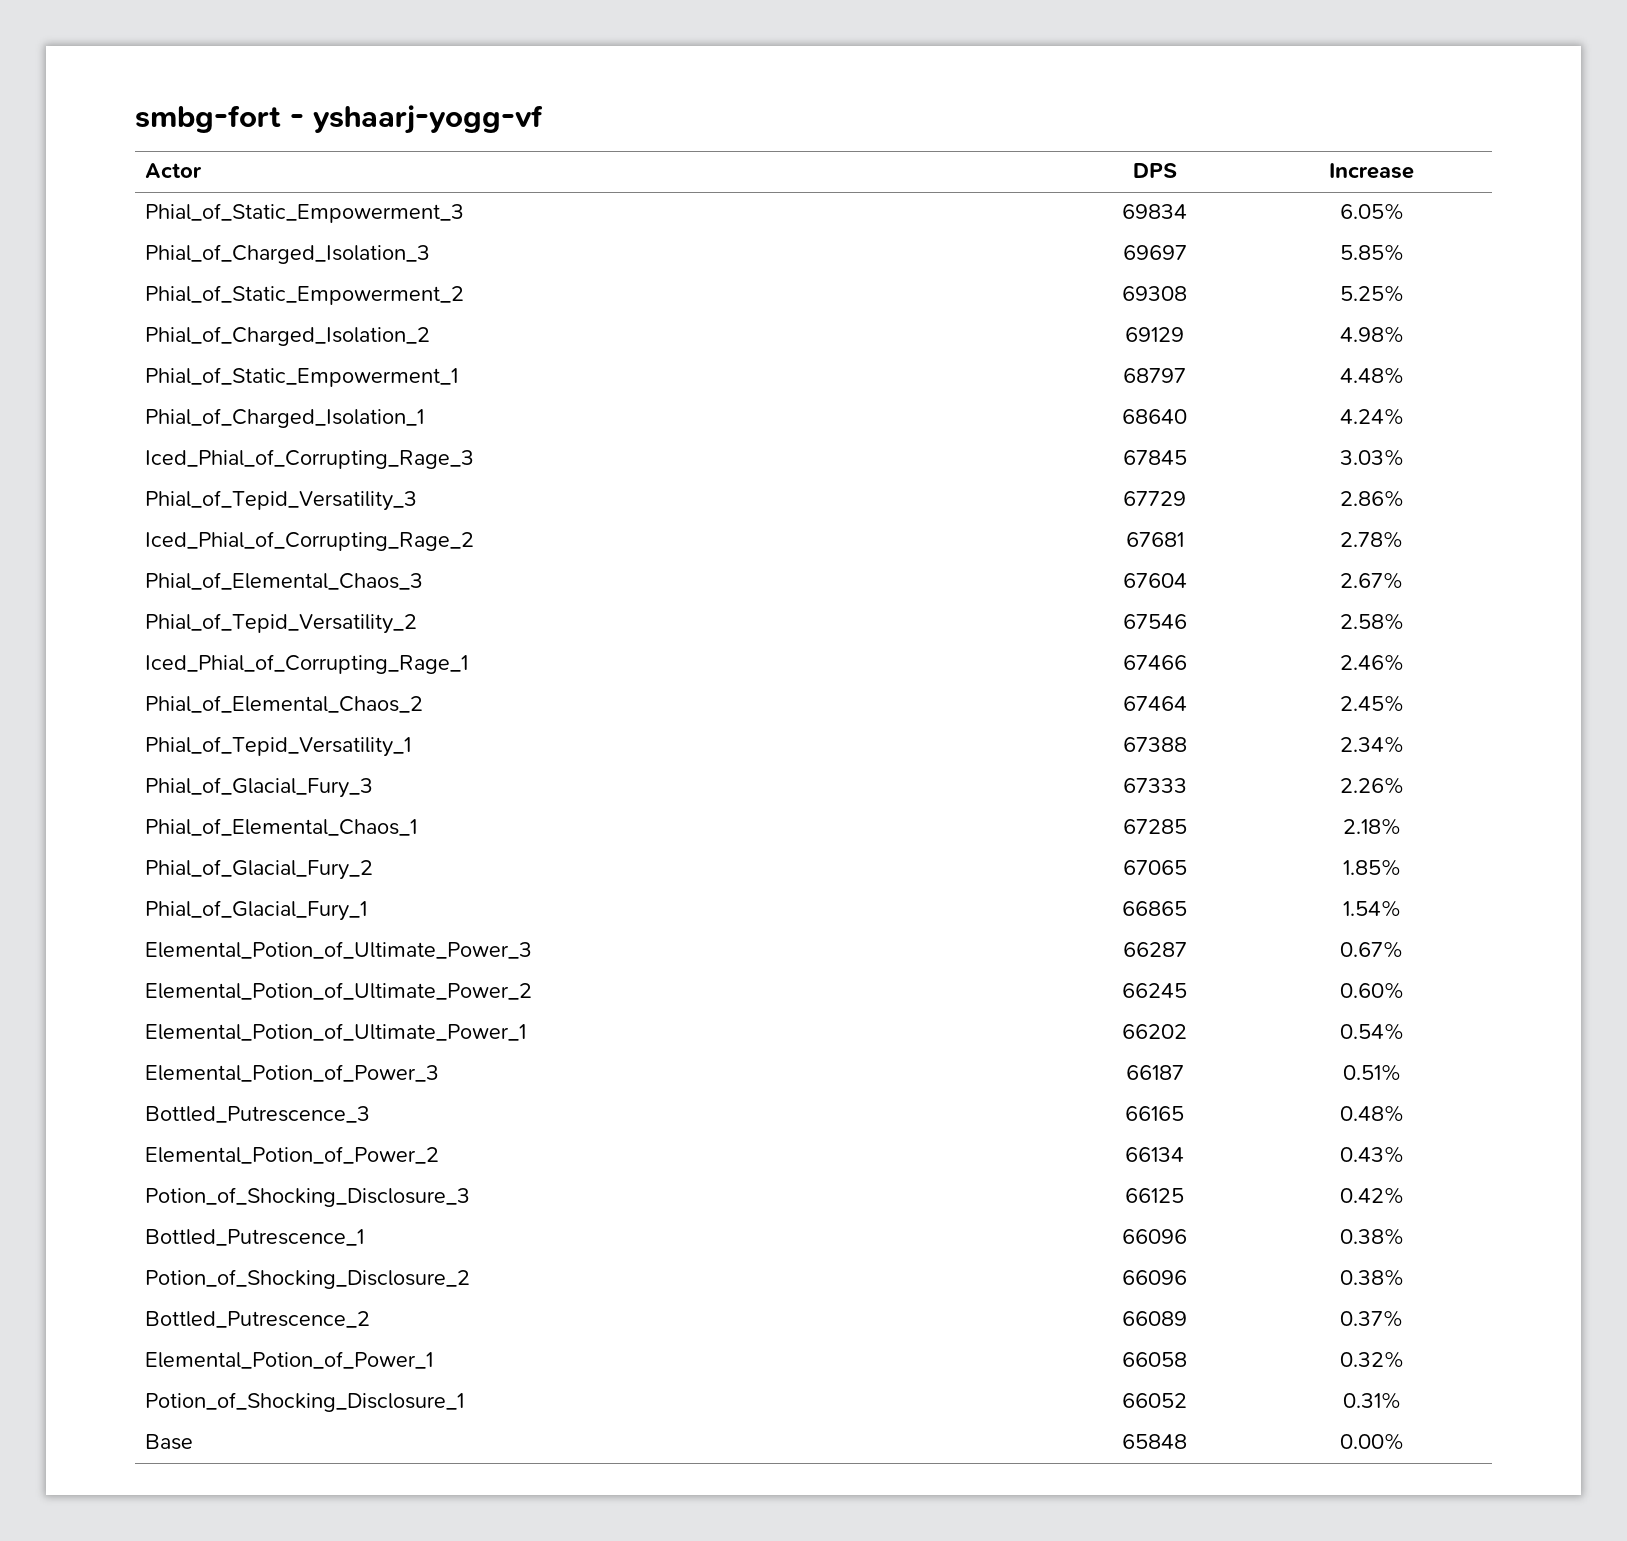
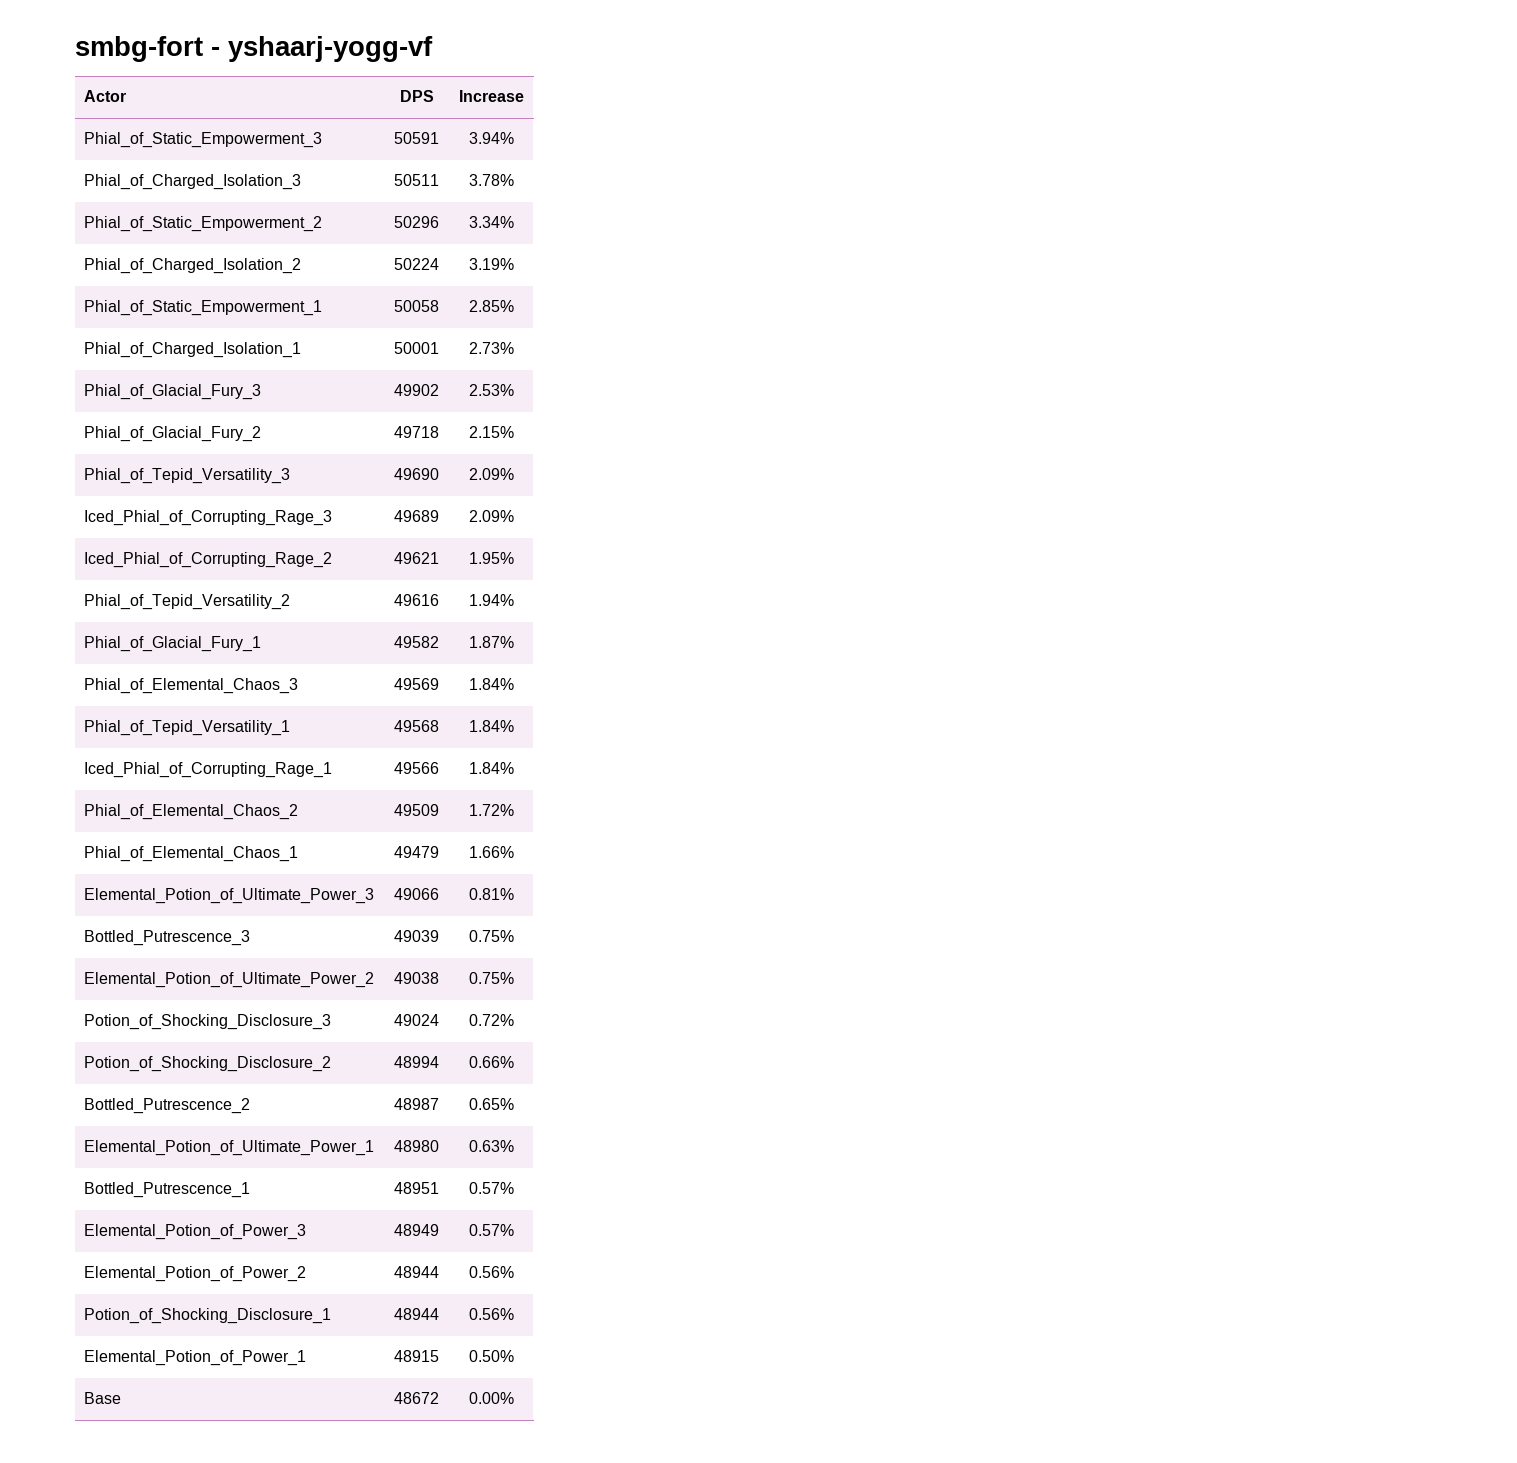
- Phial_of_Static_Empowerment_3 | 69834 | 6.05%
+ Phial_of_Static_Empowerment_3 | 50591 | 3.94%
- Phial_of_Charged_Isolation_3 | 69697 | 5.85%
+ Phial_of_Charged_Isolation_3 | 50511 | 3.78%
- Phial_of_Static_Empowerment_2 | 69308 | 5.25%
+ Phial_of_Static_Empowerment_2 | 50296 | 3.34%
- Phial_of_Charged_Isolation_2 | 69129 | 4.98%
+ Phial_of_Charged_Isolation_2 | 50224 | 3.19%
- Phial_of_Static_Empowerment_1 | 68797 | 4.48%
+ Phial_of_Static_Empowerment_1 | 50058 | 2.85%
- Phial_of_Charged_Isolation_1 | 68640 | 4.24%
- Iced_Phial_of_Corrupting_Rage_3 | 67845 | 3.03%
- Phial_of_Tepid_Versatility_3 | 67729 | 2.86%
- Iced_Phial_of_Corrupting_Rage_2 | 67681 | 2.78%
- Phial_of_Elemental_Chaos_3 | 67604 | 2.67%
- Phial_of_Tepid_Versatility_2 | 67546 | 2.58%
+ Phial_of_Charged_Isolation_1 | 50001 | 2.73%
+ Phial_of_Glacial_Fury_3 | 49902 | 2.53%
+ Phial_of_Glacial_Fury_2 | 49718 | 2.15%
+ Phial_of_Tepid_Versatility_3 | 49690 | 2.09%
+ Iced_Phial_of_Corrupting_Rage_3 | 49689 | 2.09%
+ Iced_Phial_of_Corrupting_Rage_2 | 49621 | 1.95%
+ Phial_of_Tepid_Versatility_2 | 49616 | 1.94%
+ Phial_of_Glacial_Fury_1 | 49582 | 1.87%
+ Phial_of_Elemental_Chaos_3 | 49569 | 1.84%
+ Phial_of_Tepid_Versatility_1 | 49568 | 1.84%
- Iced_Phial_of_Corrupting_Rage_1 | 67466 | 2.46%
+ Iced_Phial_of_Corrupting_Rage_1 | 49566 | 1.84%
- Phial_of_Elemental_Chaos_2 | 67464 | 2.45%
- Phial_of_Tepid_Versatility_1 | 67388 | 2.34%
- Phial_of_Glacial_Fury_3 | 67333 | 2.26%
- Phial_of_Elemental_Chaos_1 | 67285 | 2.18%
- Phial_of_Glacial_Fury_2 | 67065 | 1.85%
- Phial_of_Glacial_Fury_1 | 66865 | 1.54%
- Elemental_Potion_of_Ultimate_Power_3 | 66287 | 0.67%
- Elemental_Potion_of_Ultimate_Power_2 | 66245 | 0.60%
- Elemental_Potion_of_Ultimate_Power_1 | 66202 | 0.54%
- Elemental_Potion_of_Power_3 | 66187 | 0.51%
- Bottled_Putrescence_3 | 66165 | 0.48%
- Elemental_Potion_of_Power_2 | 66134 | 0.43%
- Potion_of_Shocking_Disclosure_3 | 66125 | 0.42%
- Bottled_Putrescence_1 | 66096 | 0.38%
- Potion_of_Shocking_Disclosure_2 | 66096 | 0.38%
- Bottled_Putrescence_2 | 66089 | 0.37%
- Elemental_Potion_of_Power_1 | 66058 | 0.32%
- Potion_of_Shocking_Disclosure_1 | 66052 | 0.31%
+ Phial_of_Elemental_Chaos_2 | 49509 | 1.72%
+ Phial_of_Elemental_Chaos_1 | 49479 | 1.66%
+ Elemental_Potion_of_Ultimate_Power_3 | 49066 | 0.81%
+ Bottled_Putrescence_3 | 49039 | 0.75%
+ Elemental_Potion_of_Ultimate_Power_2 | 49038 | 0.75%
+ Potion_of_Shocking_Disclosure_3 | 49024 | 0.72%
+ Potion_of_Shocking_Disclosure_2 | 48994 | 0.66%
+ Bottled_Putrescence_2 | 48987 | 0.65%
+ Elemental_Potion_of_Ultimate_Power_1 | 48980 | 0.63%
+ Bottled_Putrescence_1 | 48951 | 0.57%
+ Elemental_Potion_of_Power_3 | 48949 | 0.57%
+ Elemental_Potion_of_Power_2 | 48944 | 0.56%
+ Potion_of_Shocking_Disclosure_1 | 48944 | 0.56%
+ Elemental_Potion_of_Power_1 | 48915 | 0.50%
- Base | 65848 | 0.00%
+ Base | 48672 | 0.00%

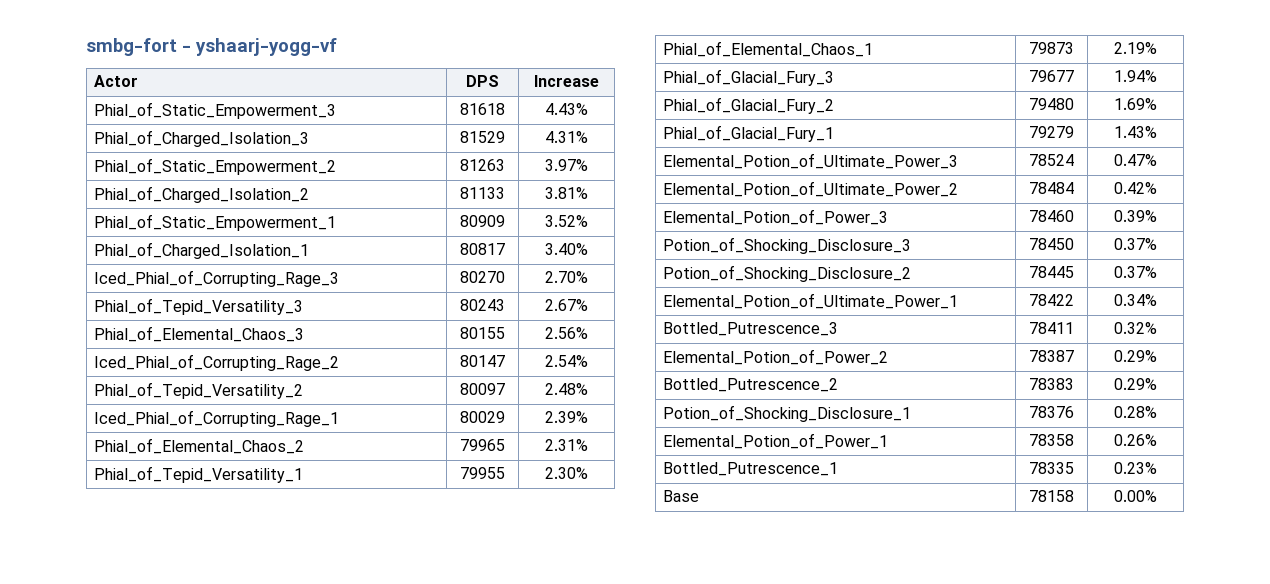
- Phial_of_Static_Empowerment_3 | 50591 | 3.94%
+ Phial_of_Static_Empowerment_3 | 81618 | 4.43%
- Phial_of_Charged_Isolation_3 | 50511 | 3.78%
+ Phial_of_Charged_Isolation_3 | 81529 | 4.31%
- Phial_of_Static_Empowerment_2 | 50296 | 3.34%
+ Phial_of_Static_Empowerment_2 | 81263 | 3.97%
- Phial_of_Charged_Isolation_2 | 50224 | 3.19%
+ Phial_of_Charged_Isolation_2 | 81133 | 3.81%
- Phial_of_Static_Empowerment_1 | 50058 | 2.85%
+ Phial_of_Static_Empowerment_1 | 80909 | 3.52%
- Phial_of_Charged_Isolation_1 | 50001 | 2.73%
+ Phial_of_Charged_Isolation_1 | 80817 | 3.40%
+ Iced_Phial_of_Corrupting_Rage_3 | 80270 | 2.70%
+ Phial_of_Tepid_Versatility_3 | 80243 | 2.67%
+ Phial_of_Elemental_Chaos_3 | 80155 | 2.56%
+ Iced_Phial_of_Corrupting_Rage_2 | 80147 | 2.54%
+ Phial_of_Tepid_Versatility_2 | 80097 | 2.48%
+ Iced_Phial_of_Corrupting_Rage_1 | 80029 | 2.39%
+ Phial_of_Elemental_Chaos_2 | 79965 | 2.31%
+ Phial_of_Tepid_Versatility_1 | 79955 | 2.30%
+ Phial_of_Elemental_Chaos_1 | 79873 | 2.19%
- Phial_of_Glacial_Fury_3 | 49902 | 2.53%
+ Phial_of_Glacial_Fury_3 | 79677 | 1.94%
- Phial_of_Glacial_Fury_2 | 49718 | 2.15%
- Phial_of_Tepid_Versatility_3 | 49690 | 2.09%
- Iced_Phial_of_Corrupting_Rage_3 | 49689 | 2.09%
- Iced_Phial_of_Corrupting_Rage_2 | 49621 | 1.95%
- Phial_of_Tepid_Versatility_2 | 49616 | 1.94%
- Phial_of_Glacial_Fury_1 | 49582 | 1.87%
- Phial_of_Elemental_Chaos_3 | 49569 | 1.84%
- Phial_of_Tepid_Versatility_1 | 49568 | 1.84%
- Iced_Phial_of_Corrupting_Rage_1 | 49566 | 1.84%
- Phial_of_Elemental_Chaos_2 | 49509 | 1.72%
- Phial_of_Elemental_Chaos_1 | 49479 | 1.66%
- Elemental_Potion_of_Ultimate_Power_3 | 49066 | 0.81%
- Bottled_Putrescence_3 | 49039 | 0.75%
- Elemental_Potion_of_Ultimate_Power_2 | 49038 | 0.75%
- Potion_of_Shocking_Disclosure_3 | 49024 | 0.72%
- Potion_of_Shocking_Disclosure_2 | 48994 | 0.66%
- Bottled_Putrescence_2 | 48987 | 0.65%
- Elemental_Potion_of_Ultimate_Power_1 | 48980 | 0.63%
- Bottled_Putrescence_1 | 48951 | 0.57%
- Elemental_Potion_of_Power_3 | 48949 | 0.57%
- Elemental_Potion_of_Power_2 | 48944 | 0.56%
- Potion_of_Shocking_Disclosure_1 | 48944 | 0.56%
- Elemental_Potion_of_Power_1 | 48915 | 0.50%
+ Phial_of_Glacial_Fury_2 | 79480 | 1.69%
+ Phial_of_Glacial_Fury_1 | 79279 | 1.43%
+ Elemental_Potion_of_Ultimate_Power_3 | 78524 | 0.47%
+ Elemental_Potion_of_Ultimate_Power_2 | 78484 | 0.42%
+ Elemental_Potion_of_Power_3 | 78460 | 0.39%
+ Potion_of_Shocking_Disclosure_3 | 78450 | 0.37%
+ Potion_of_Shocking_Disclosure_2 | 78445 | 0.37%
+ Elemental_Potion_of_Ultimate_Power_1 | 78422 | 0.34%
+ Bottled_Putrescence_3 | 78411 | 0.32%
+ Elemental_Potion_of_Power_2 | 78387 | 0.29%
+ Bottled_Putrescence_2 | 78383 | 0.29%
+ Potion_of_Shocking_Disclosure_1 | 78376 | 0.28%
+ Elemental_Potion_of_Power_1 | 78358 | 0.26%
+ Bottled_Putrescence_1 | 78335 | 0.23%
- Base | 48672 | 0.00%
+ Base | 78158 | 0.00%

